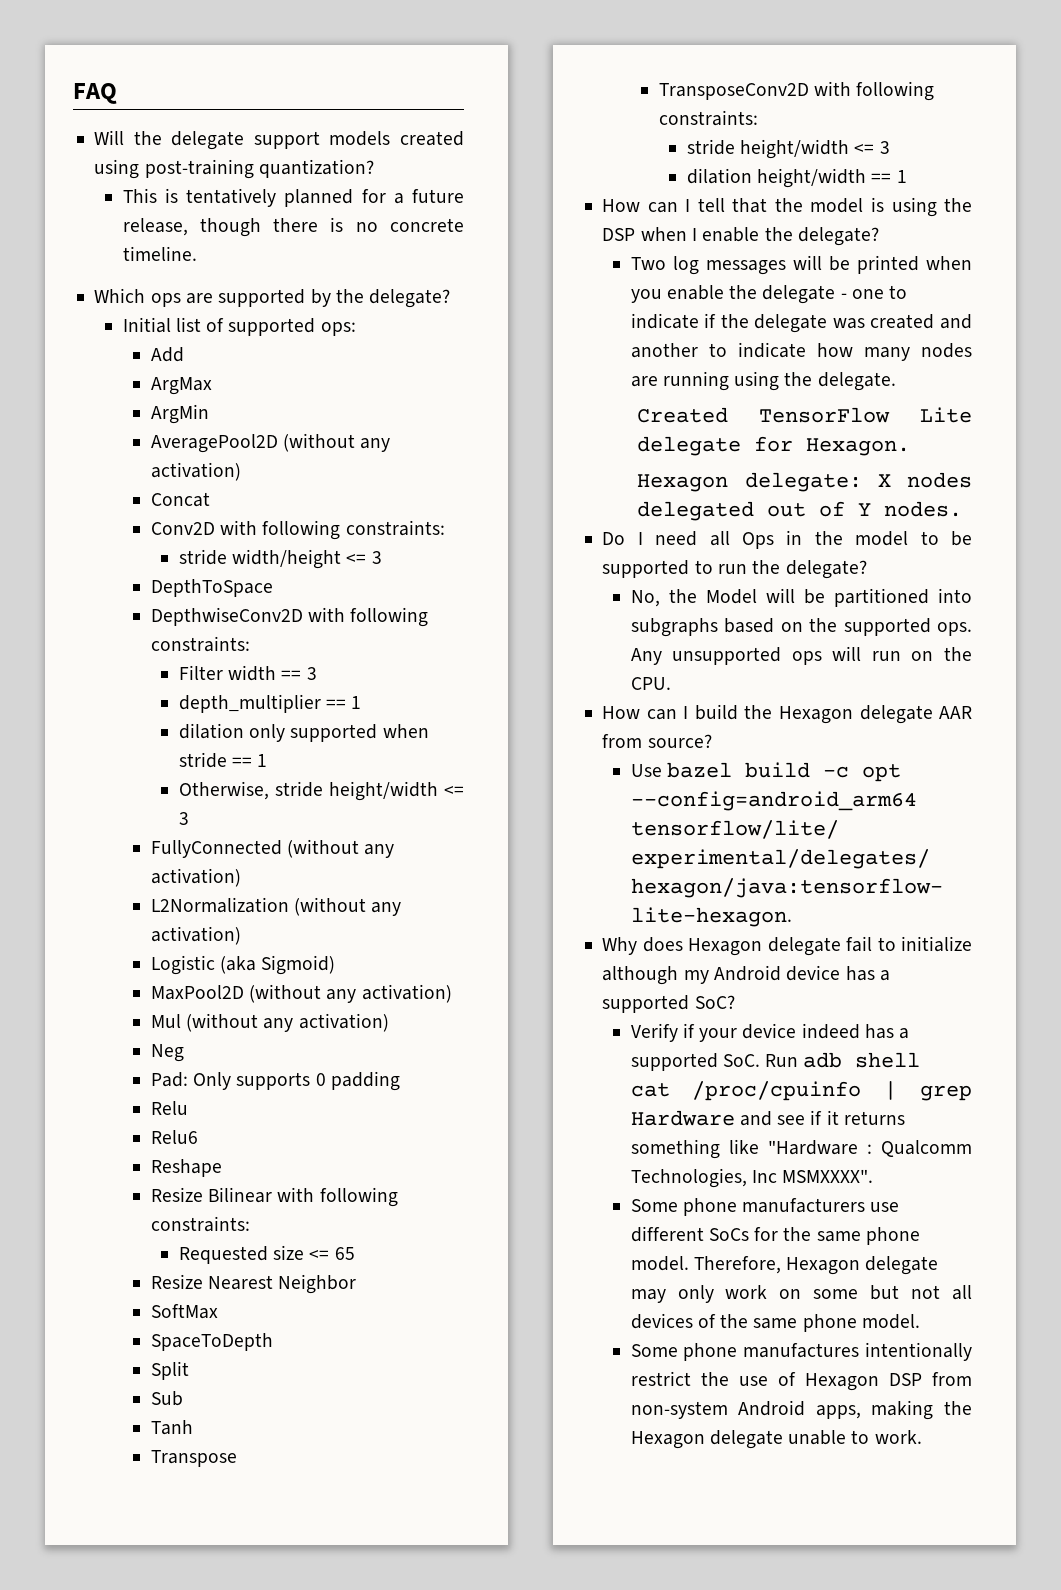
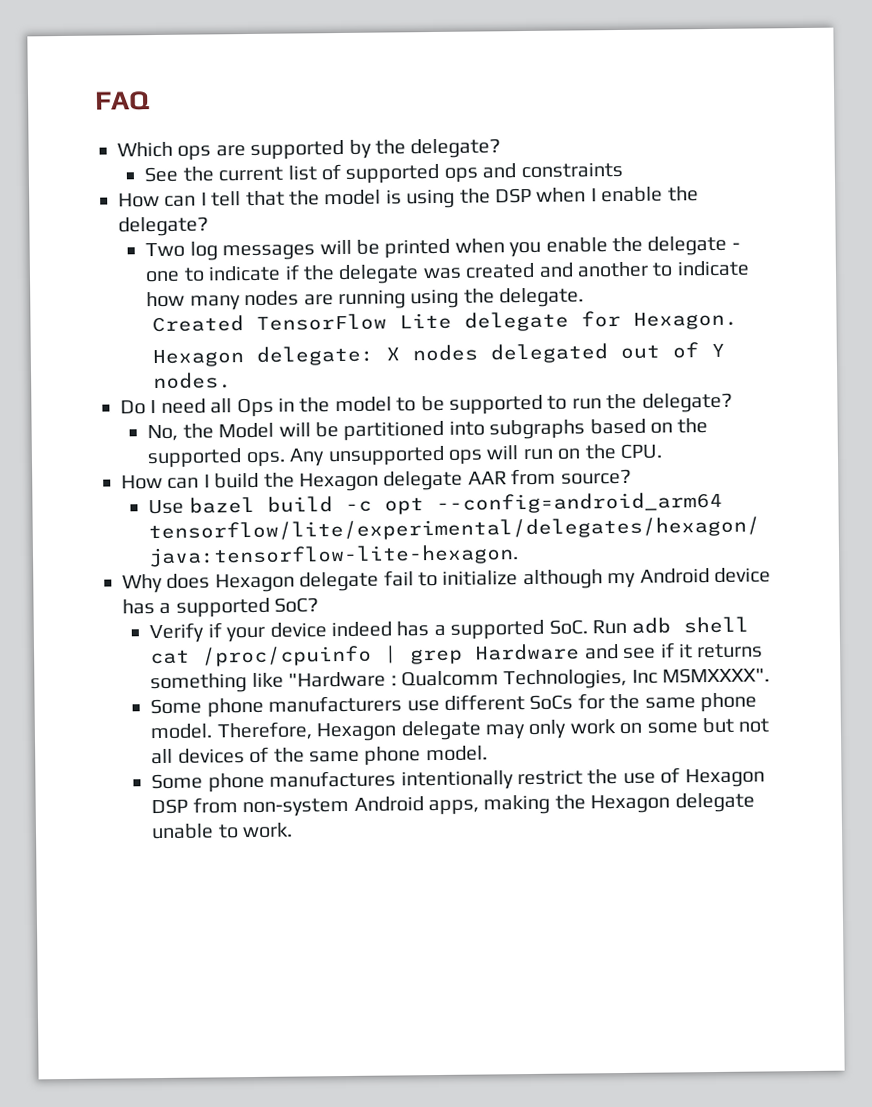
- Will the delegate support models created using post-training quantization?
- This is tentatively planned for a future release, though there is no concrete timeline.
- Initial list of supported ops:
- Add
- ArgMax
- ArgMin
- AveragePool2D (without any activation)
- Concat
- Conv2D with following constraints:
- stride width/height <= 3
- DepthToSpace
- DepthwiseConv2D with following constraints:
- Filter width == 3
- depth_multiplier == 1
- dilation only supported when stride == 1
- Otherwise, stride height/width <= 3
- FullyConnected (without any activation)
- L2Normalization (without any activation)
- Logistic (aka Sigmoid)
- MaxPool2D (without any activation)
- Mul (without any activation)
- Neg
- Pad: Only supports 0 padding
- Relu
- Relu6
- Reshape
- Resize Bilinear with following constraints:
- Requested size <= 65
- Resize Nearest Neighbor
- SoftMax
- SpaceToDepth
- Split
- Sub
- Tanh
- Transpose
- TransposeConv2D with following constraints:
- stride height/width <= 3
- dilation height/width == 1
+ See the current list of supported ops and constraints

